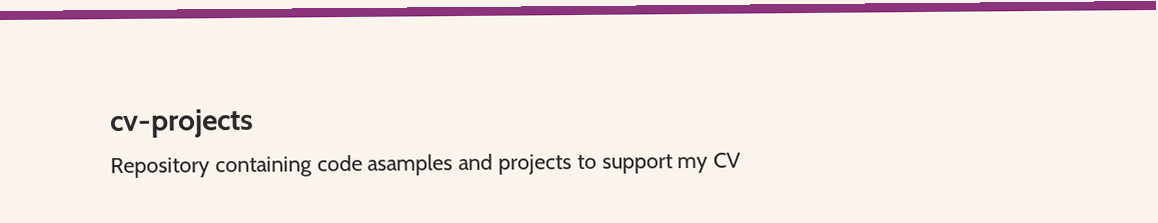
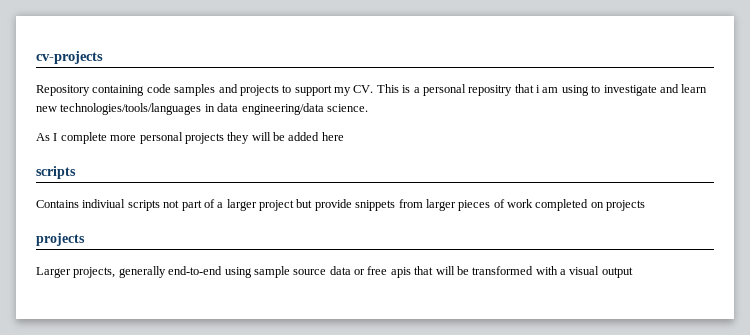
- Repository containing code asamples and projects to support my CV
+ Repository containing code samples and projects to support my CV. This is a personal repositry that i am using to investigate and learn new technologies/tools/languages in data engineering/data science.
+ As I complete more personal projects they will be added here
+ scripts
+ Contains indiviual scripts not part of a larger project but provide snippets from larger pieces of work completed on projects
+ projects
+ Larger projects, generally end-to-end using sample source data or free apis that will be transformed with a visual output

